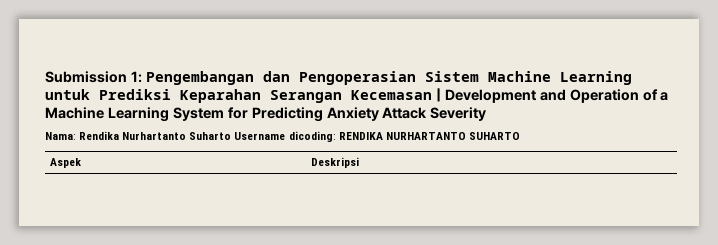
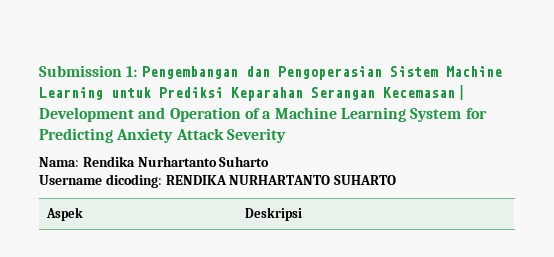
- Nama: Rendika Nurhartanto Suharto Username dicoding: RENDIKA NURHARTANTO SUHARTO
+ Nama: Rendika Nurhartanto Suharto
+ Username dicoding: RENDIKA NURHARTANTO SUHARTO

